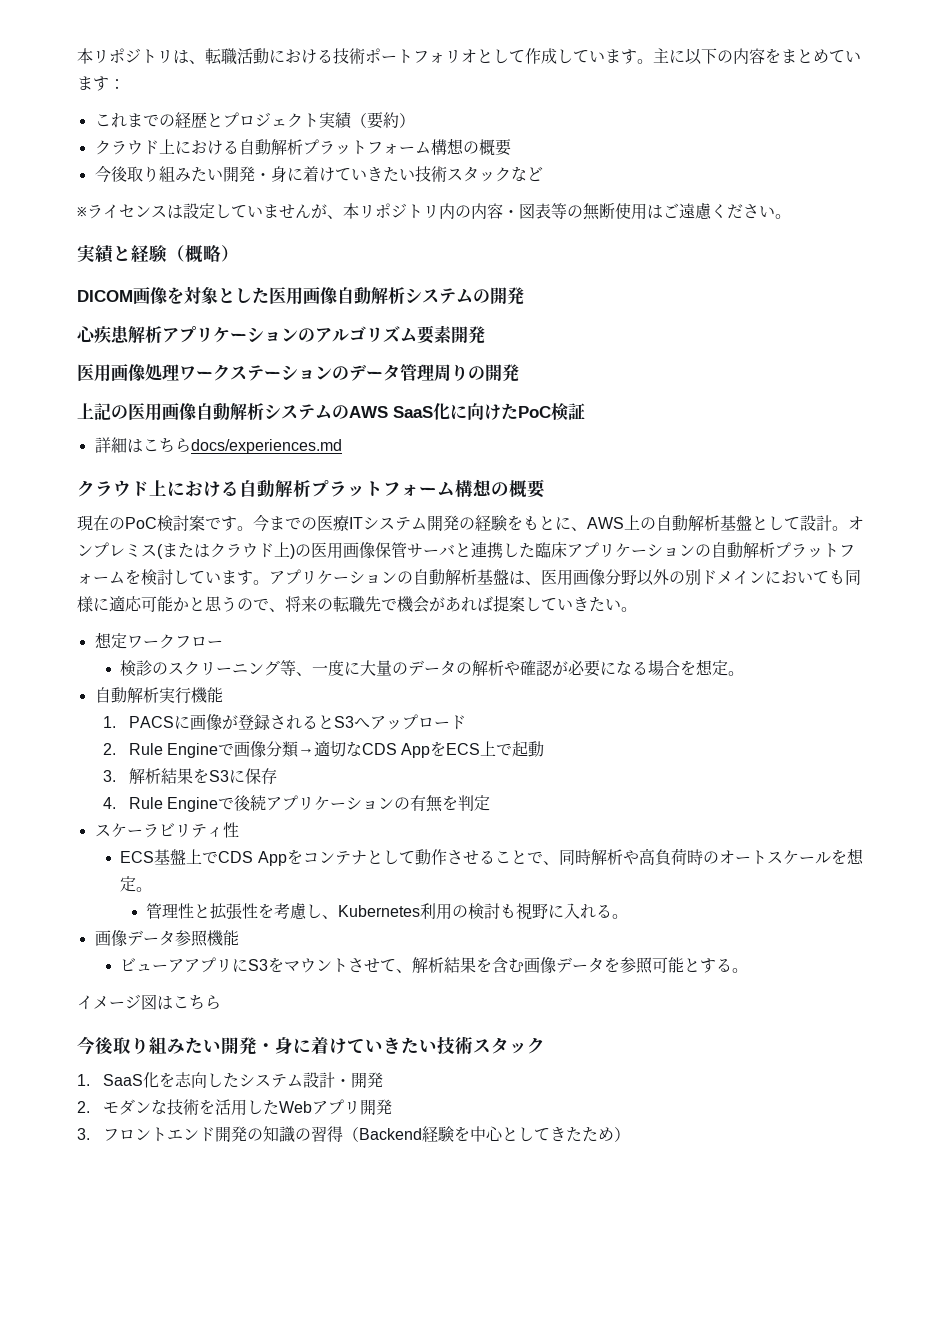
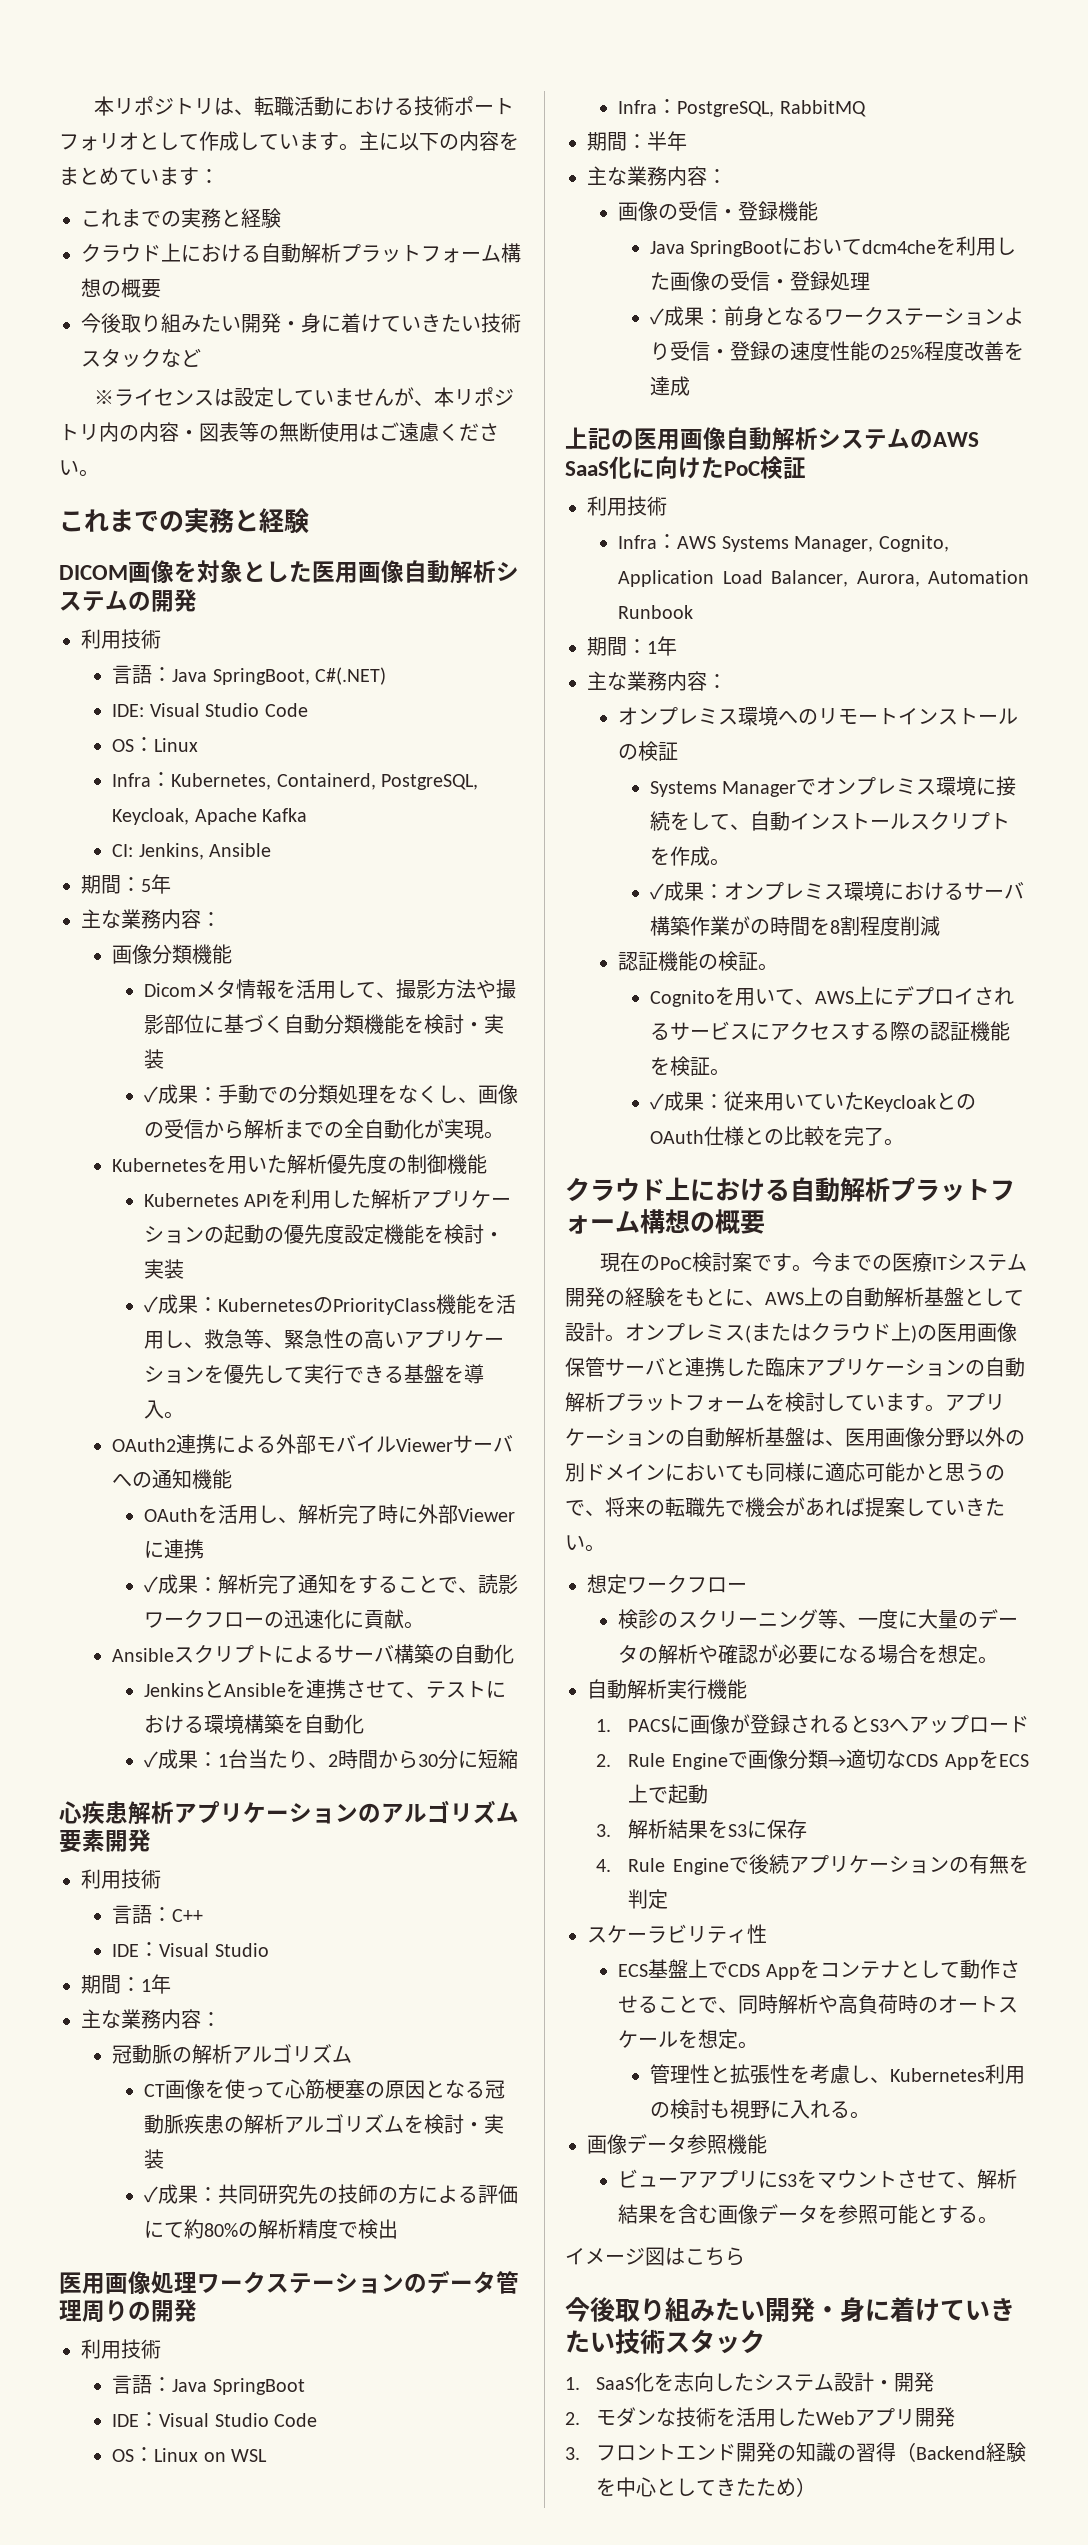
  主に以下の内容をまとめています：
- これまでの経歴とプロジェクト実績（要約）
+ これまでの実務と経験
  ※ライセンスは設定していませんが、本リポジトリ内の内容・図表等の無断使用はご遠慮ください。
- 実績と経験（概略）
+ これまでの実務と経験
  DICOM画像を対象とした医用画像自動解析システムの開発
+ 利用技術
+ 言語：Java SpringBoot, C#(.NET)
+ IDE: Visual Studio Code
+ OS：Linux
+ Infra：Kubernetes, Containerd, PostgreSQL, Keycloak, Apache Kafka
+ CI: Jenkins, Ansible
+ 期間：5年
+ 主な業務内容：
+ 画像分類機能
+ Dicomメタ情報を活用して、撮影方法や撮影部位に基づく自動分類機能を検討・実装
+ ✓成果：手動での分類処理をなくし、画像の受信から解析までの全自動化が実現。
+ Kubernetesを用いた解析優先度の制御機能
+ Kubernetes APIを利用した解析アプリケーションの起動の優先度設定機能を検討・実装
+ ✓成果：KubernetesのPriorityClass機能を活用し、救急等、緊急性の高いアプリケーションを優先して実行できる基盤を導入。
+ OAuth2連携による外部モバイルViewerサーバへの通知機能
+ OAuthを活用し、解析完了時に外部Viewerに連携
+ ✓成果：解析完了通知をすることで、読影ワークフローの迅速化に貢献。
+ Ansibleスクリプトによるサーバ構築の自動化
+ JenkinsとAnsibleを連携させて、テストにおける環境構築を自動化
+ ✓成果：1台当たり、2時間から30分に短縮
  心疾患解析アプリケーションのアルゴリズム要素開発
+ 利用技術
+ 言語：C++
+ IDE：Visual Studio
+ 期間：1年
+ 主な業務内容：
+ 冠動脈の解析アルゴリズム
+ CT画像を使って心筋梗塞の原因となる冠動脈疾患の解析アルゴリズムを検討・実装
+ ✓成果：共同研究先の技師の方による評価にて約80%の解析精度で検出
  医用画像処理ワークステーションのデータ管理周りの開発
+ 利用技術
+ 言語：Java SpringBoot
+ IDE：Visual Studio Code
+ OS：Linux on WSL
+ Infra：PostgreSQL, RabbitMQ
+ 期間：半年
+ 主な業務内容：
+ 画像の受信・登録機能
+ Java SpringBootにおいてdcm4cheを利用した画像の受信・登録処理
+ ✓成果：前身となるワークステーションより受信・登録の速度性能の25%程度改善を達成
  上記の医用画像自動解析システムのAWS SaaS化に向けたPoC検証
- 詳細はこちらdocs/experiences.md
+ 利用技術
+ Infra：AWS Systems Manager, Cognito, Application Load Balancer, Aurora, Automation Runbook
+ 期間：1年
+ 主な業務内容：
+ オンプレミス環境へのリモートインストールの検証
+ Systems Managerでオンプレミス環境に接続をして、自動インストールスクリプトを作成。
+ ✓成果：オンプレミス環境におけるサーバ構築作業がの時間を8割程度削減
+ 認証機能の検証。
+ Cognitoを用いて、AWS上にデプロイされるサービスにアクセスする際の認証機能を検証。
+ ✓成果：従来用いていたKeycloakとのOAuth仕様との比較を完了。

